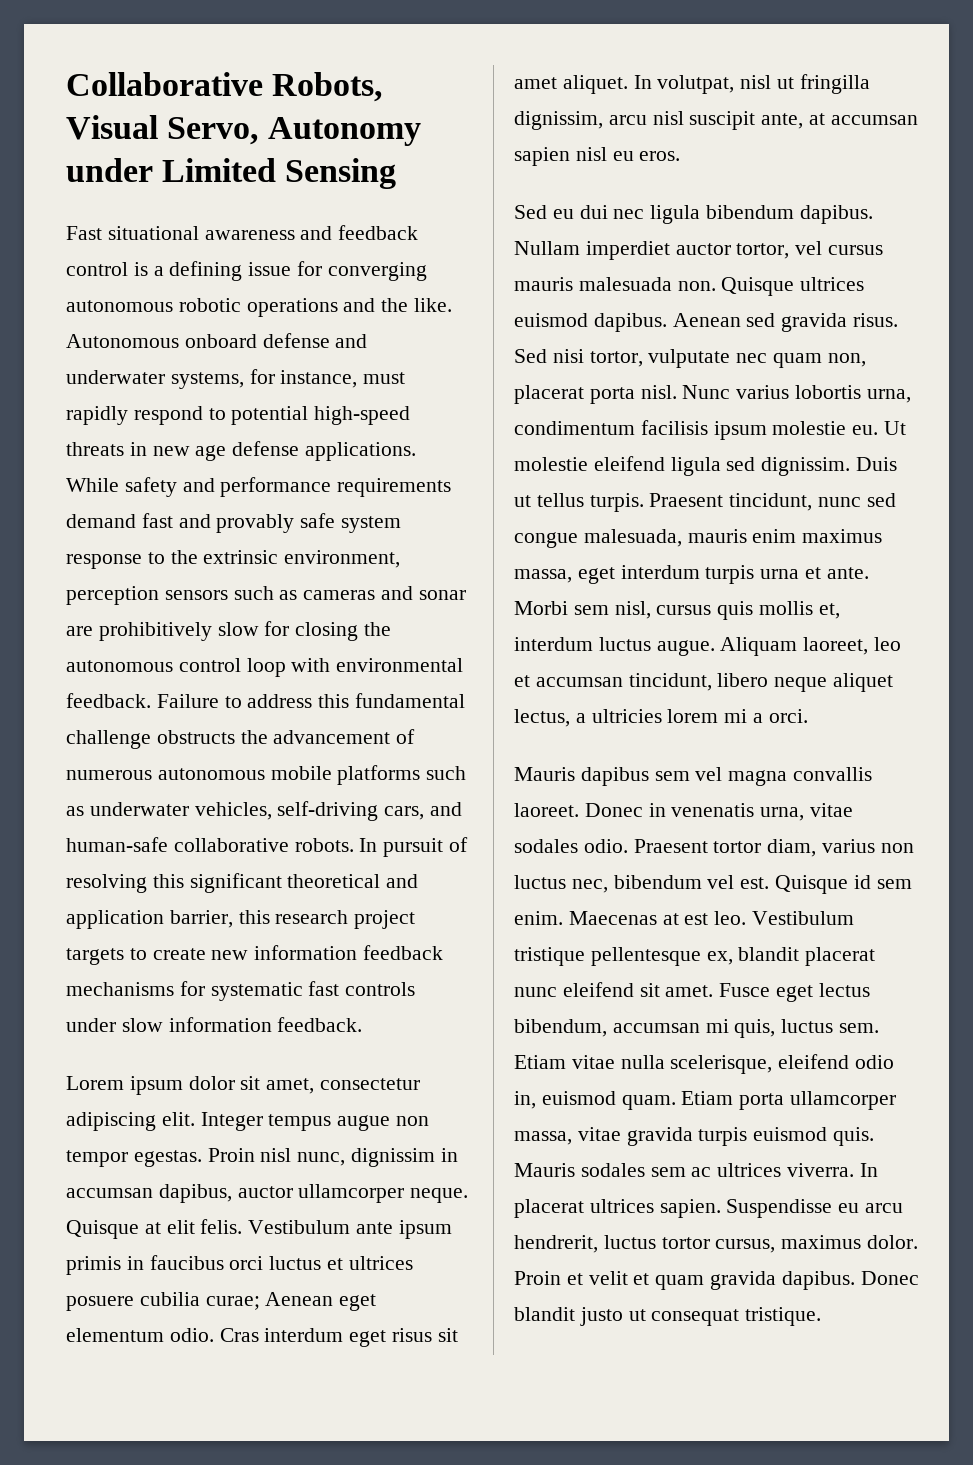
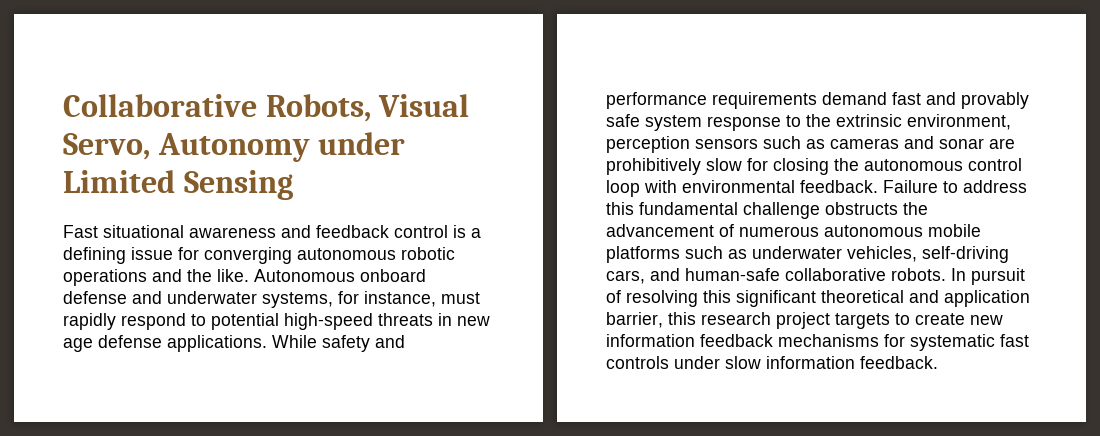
- Lorem ipsum dolor sit amet, consectetur adipiscing elit. Integer tempus augue non tempor egestas. Proin nisl nunc, dignissim in accumsan dapibus, auctor ullamcorper neque. Quisque at elit felis. Vestibulum ante ipsum primis in faucibus orci luctus et ultrices posuere cubilia curae; Aenean eget elementum odio. Cras interdum eget risus sit amet aliquet. In volutpat, nisl ut fringilla dignissim, arcu nisl suscipit ante, at accumsan sapien nisl eu eros.
- Sed eu dui nec ligula bibendum dapibus. Nullam imperdiet auctor tortor, vel cursus mauris malesuada non. Quisque ultrices euismod dapibus. Aenean sed gravida risus. Sed nisi tortor, vulputate nec quam non, placerat porta nisl. Nunc varius lobortis urna, condimentum facilisis ipsum molestie eu. Ut molestie eleifend ligula sed dignissim. Duis ut tellus turpis. Praesent tincidunt, nunc sed congue malesuada, mauris enim maximus massa, eget interdum turpis urna et ante. Morbi sem nisl, cursus quis mollis et, interdum luctus augue. Aliquam laoreet, leo et accumsan tincidunt, libero neque aliquet lectus, a ultricies lorem mi a orci.
- Mauris dapibus sem vel magna convallis laoreet. Donec in venenatis urna, vitae sodales odio. Praesent tortor diam, varius non luctus nec, bibendum vel est. Quisque id sem enim. Maecenas at est leo. Vestibulum tristique pellentesque ex, blandit placerat nunc eleifend sit amet. Fusce eget lectus bibendum, accumsan mi quis, luctus sem. Etiam vitae nulla scelerisque, eleifend odio in, euismod quam. Etiam porta ullamcorper massa, vitae gravida turpis euismod quis. Mauris sodales sem ac ultrices viverra. In placerat ultrices sapien. Suspendisse eu arcu hendrerit, luctus tortor cursus, maximus dolor. Proin et velit et quam gravida dapibus. Donec blandit justo ut consequat tristique.

